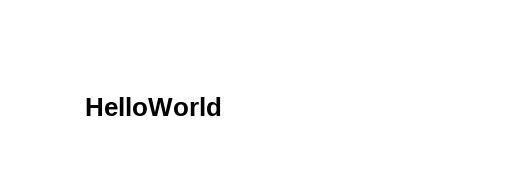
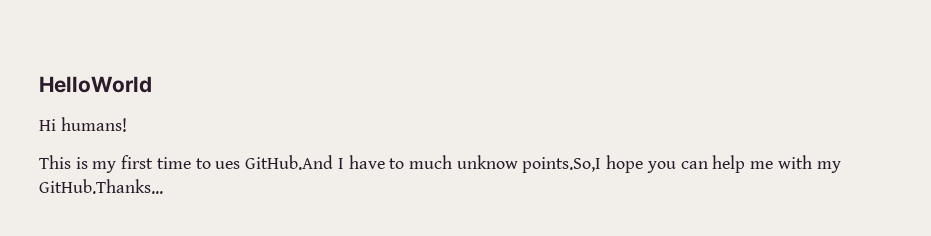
+ Hi humans!
+ This is my first time to ues GitHub.And I have to much unknow points.So,I hope you can help me with my GitHub.Thanks...

